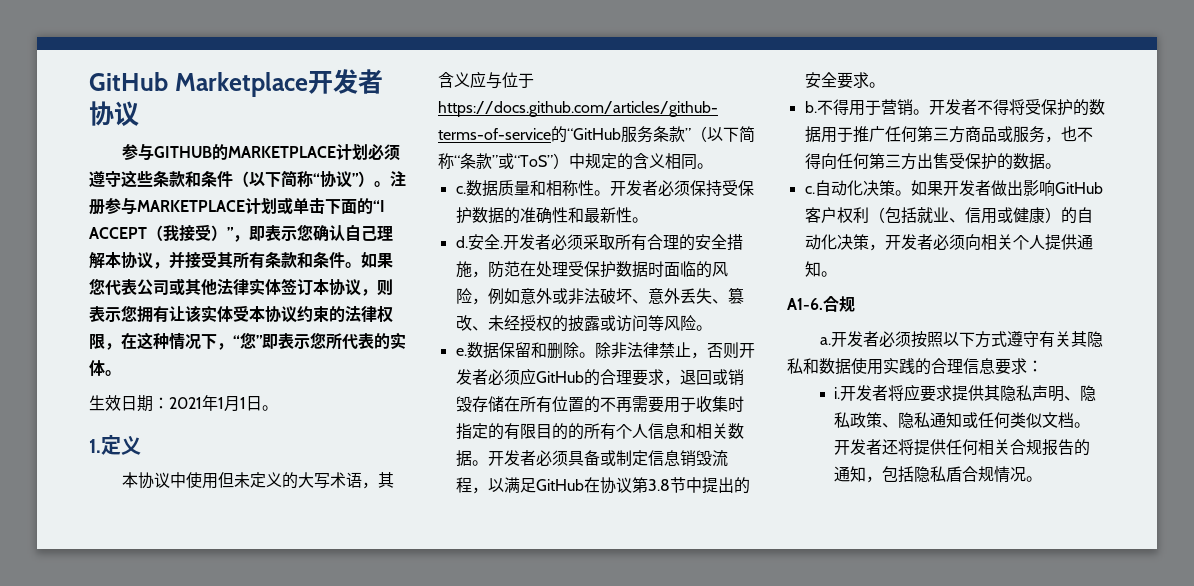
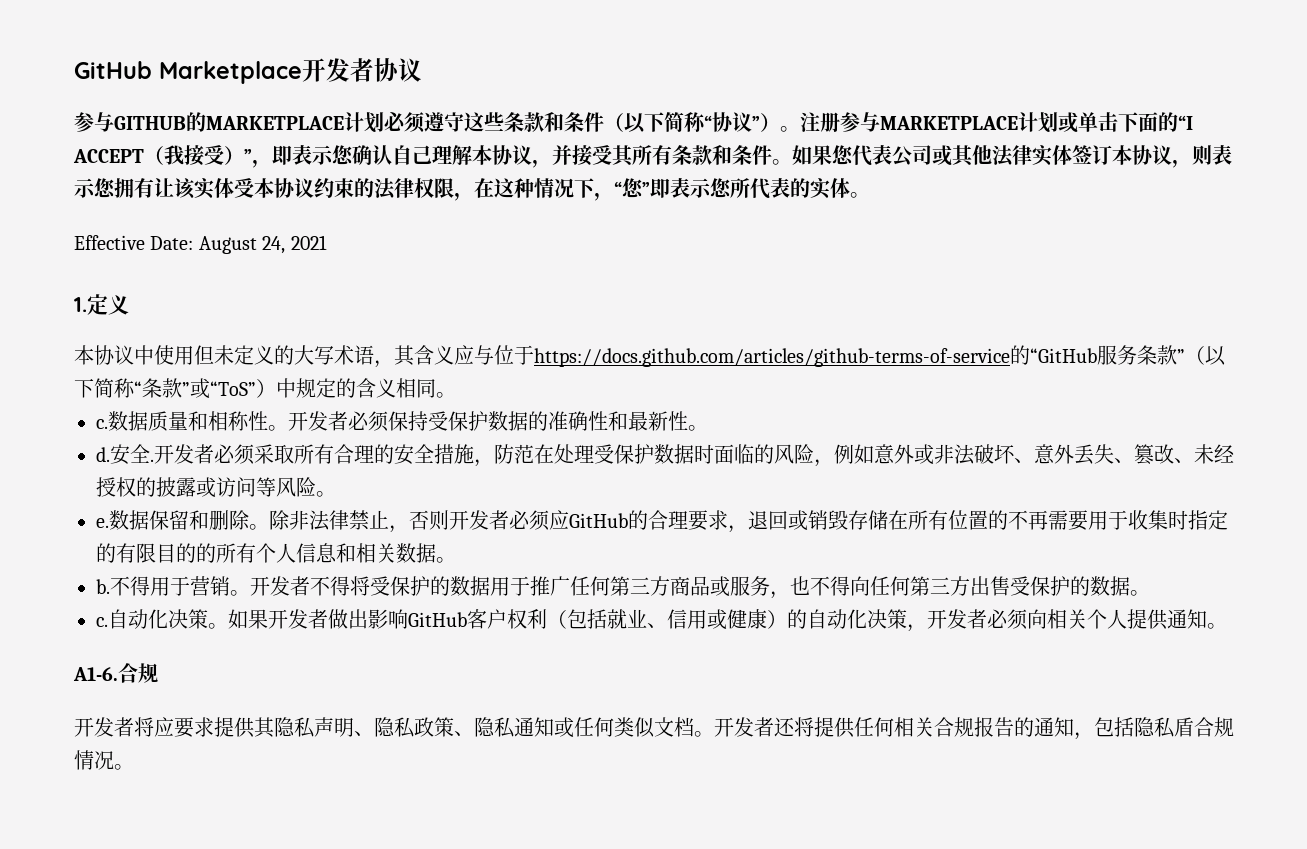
- 生效日期：2021年1月1日。
+ Effective Date: August 24, 2021
- 开发者必须具备或制定信息销毁流程，以满足GitHub在协议第3.8节中提出的安全要求。
- a.开发者必须按照以下方式遵守有关其隐私和数据使用实践的合理信息要求：
- i.

